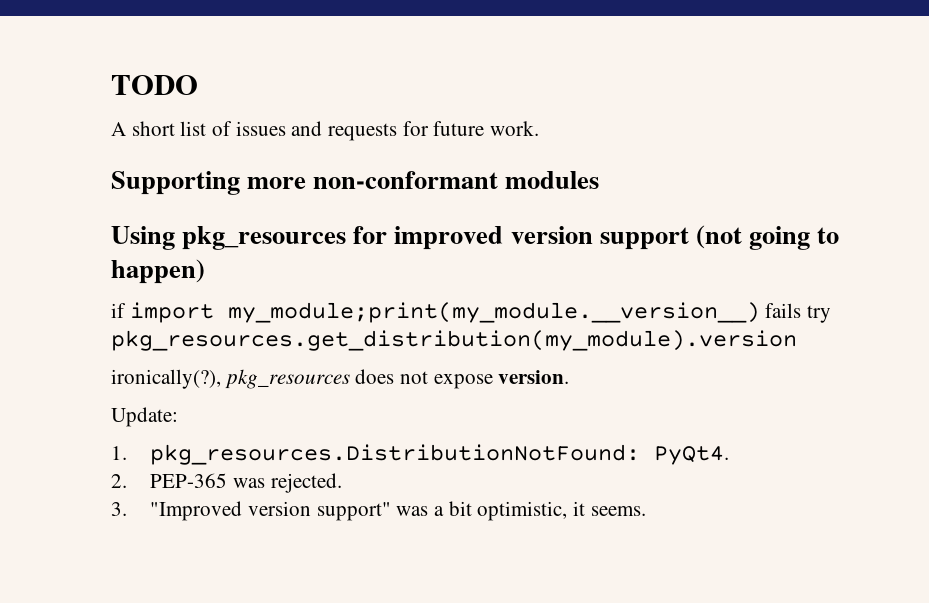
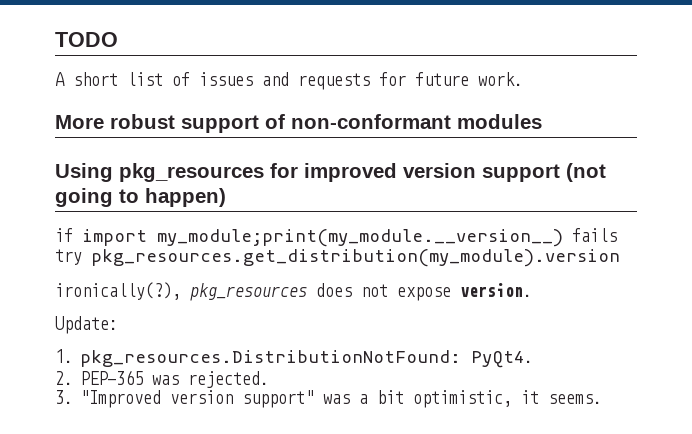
- Supporting more non-conformant modules
+ More robust support of non-conformant modules

